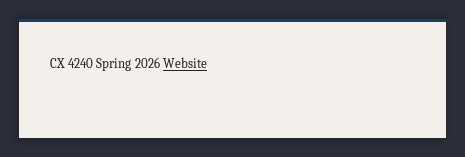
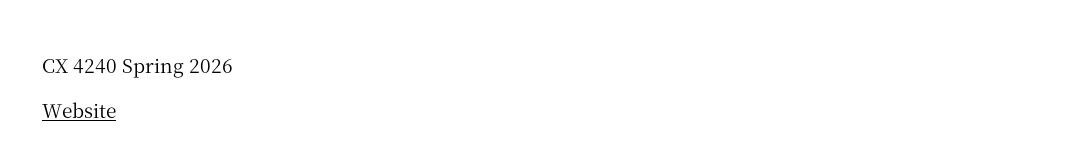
- CX 4240 Spring 2026 Website
+ CX 4240 Spring 2026
+ Website

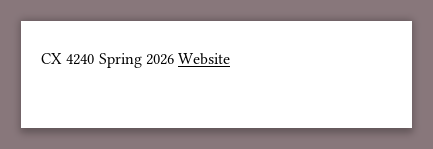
- CX 4240 Spring 2026
- Website
+ CX 4240 Spring 2026 Website

